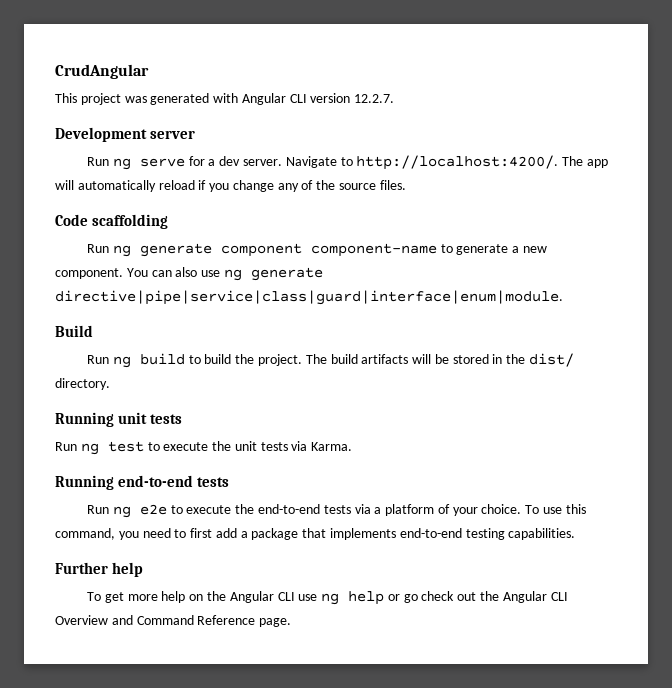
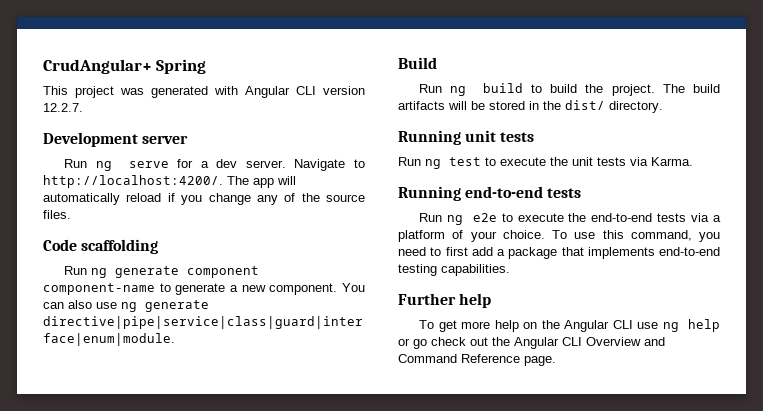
- CrudAngular
+ CrudAngular+ Spring

